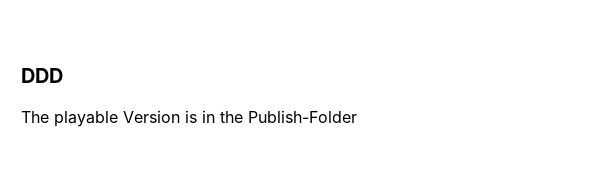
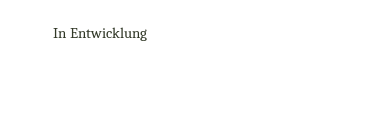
- DDD
- The playable Version is in the Publish-Folder
+ In Entwicklung

